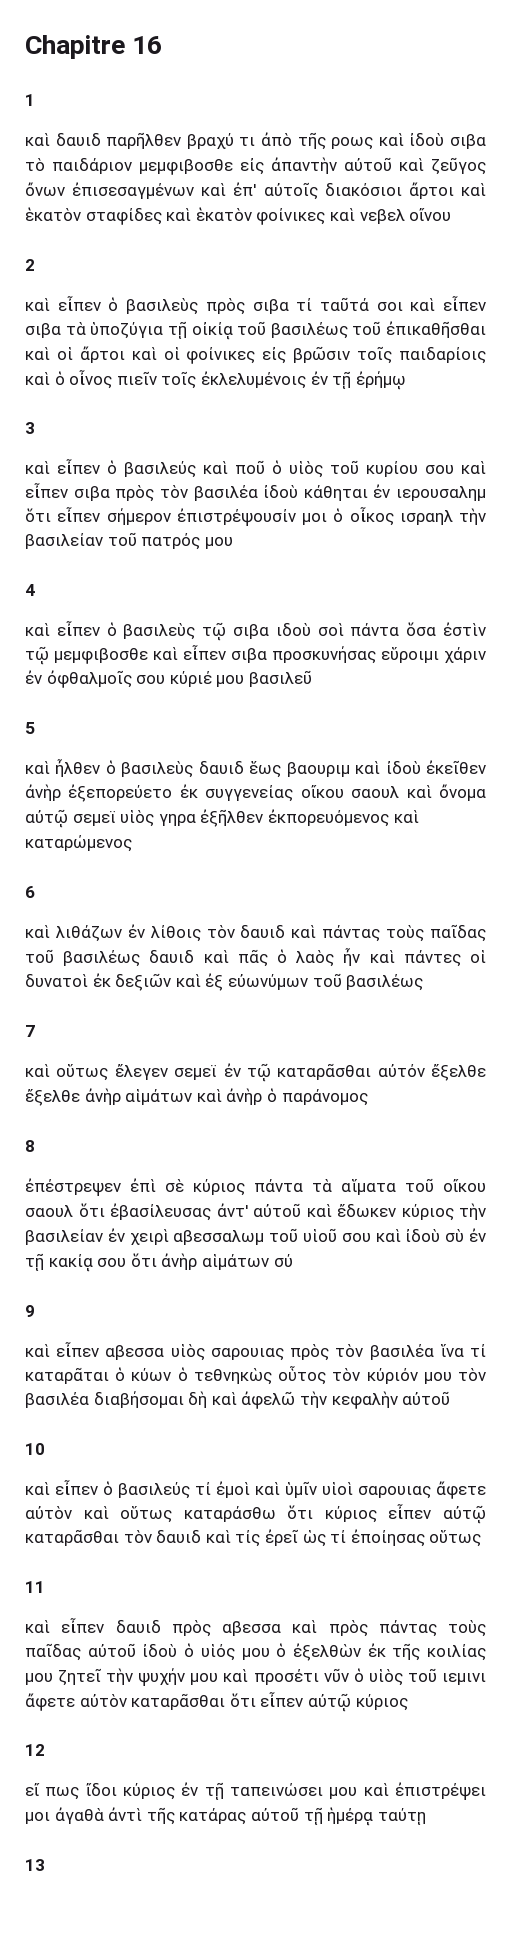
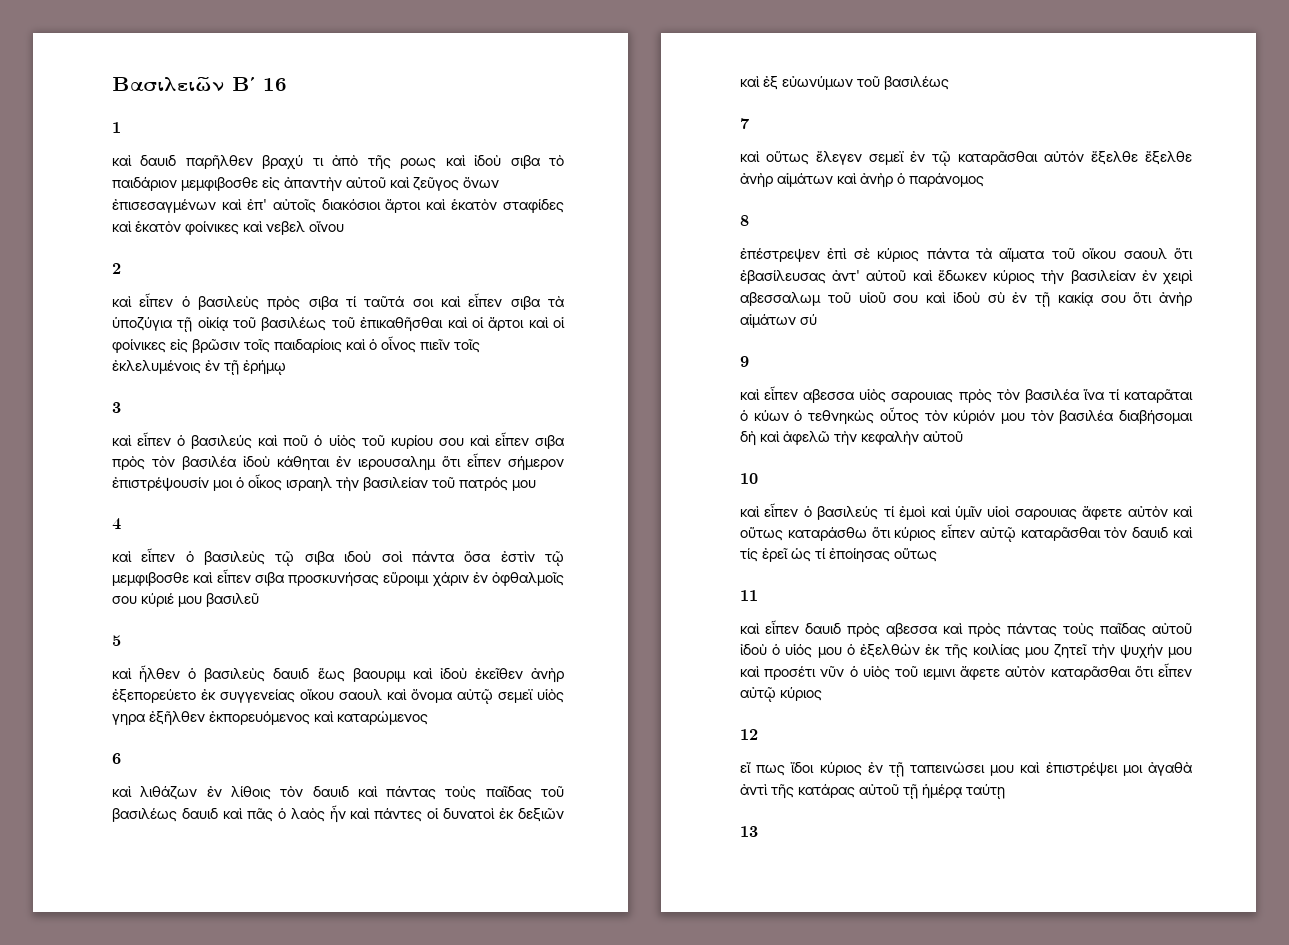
- Chapitre 16
+ Βασιλειῶν Βʹ 16

